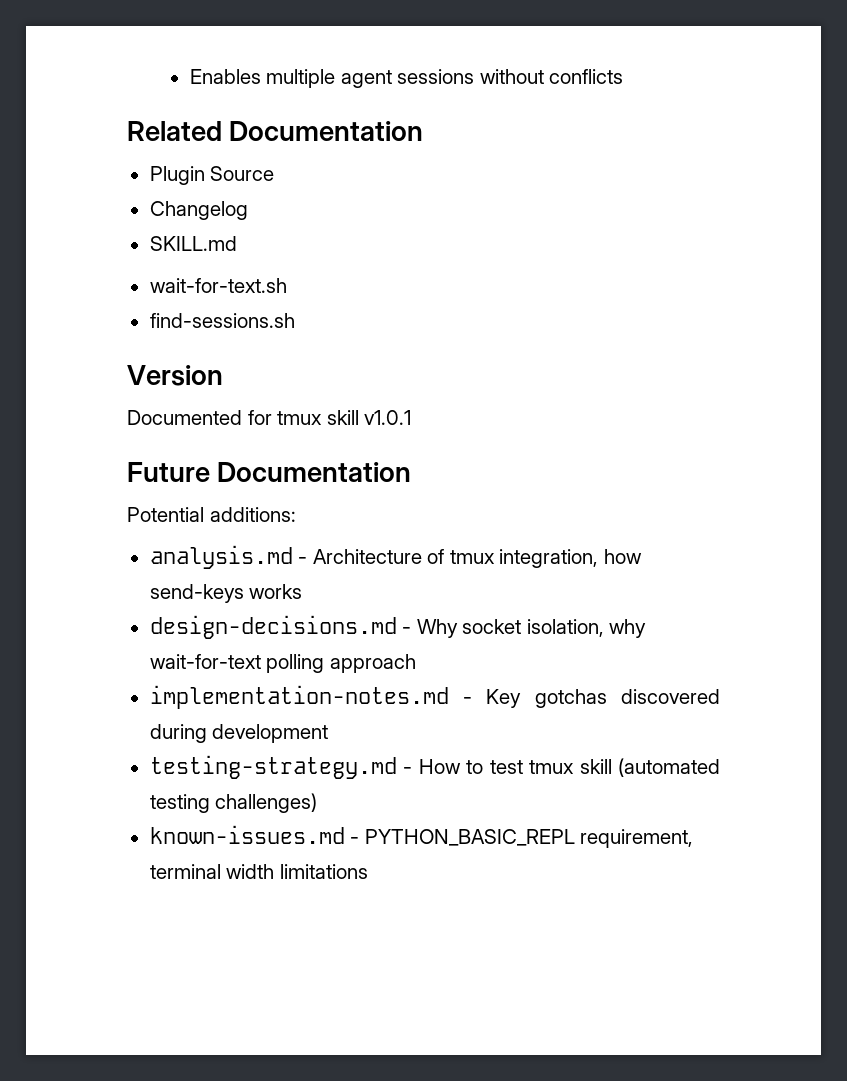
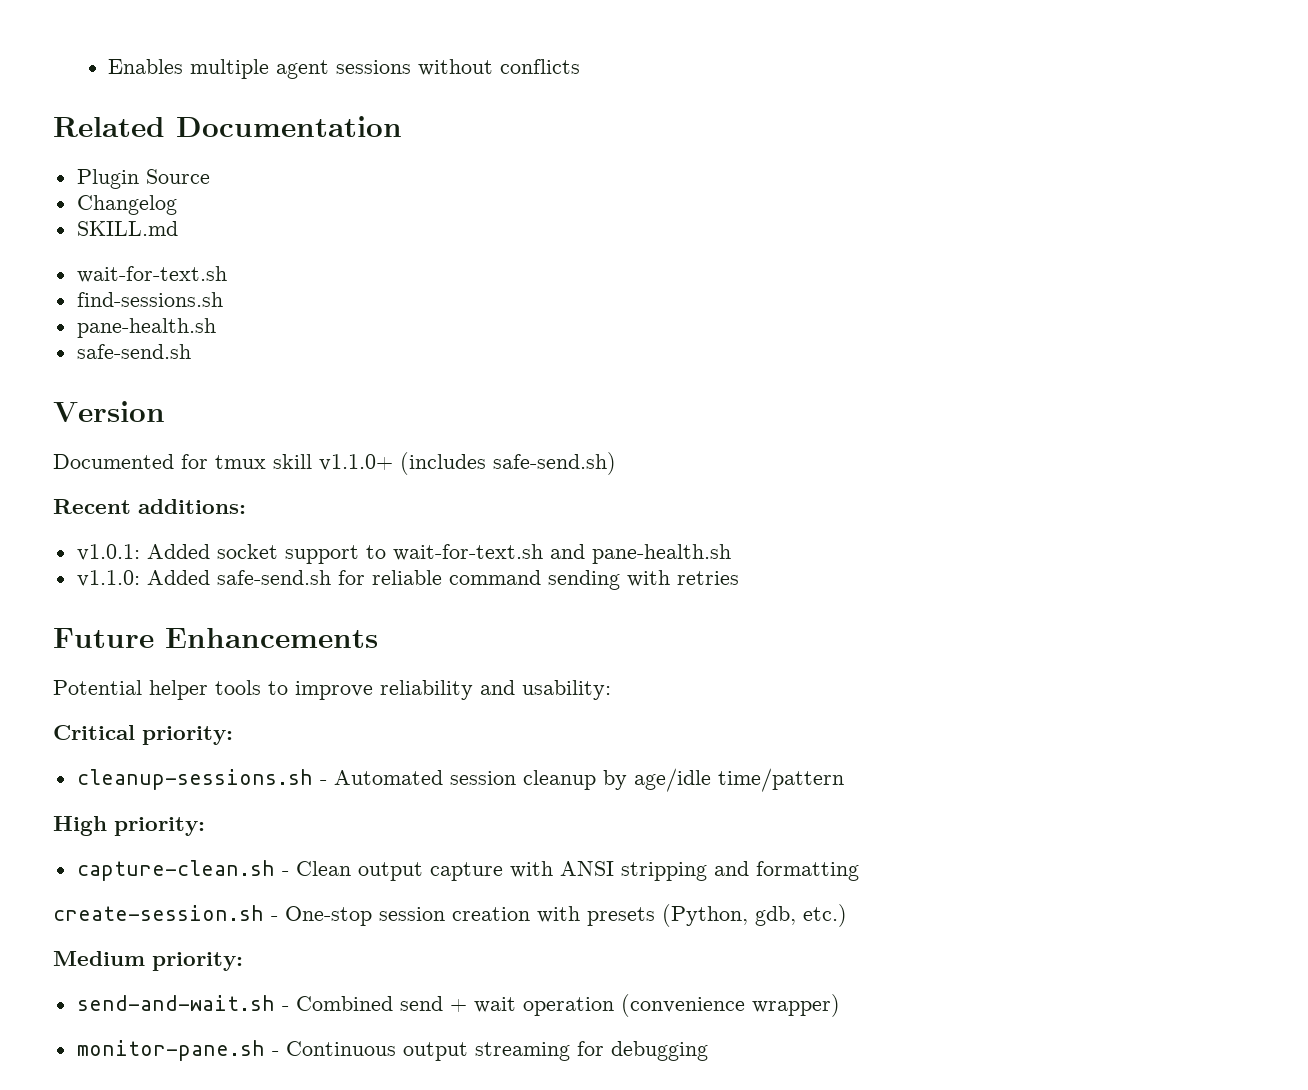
  find-sessions.sh
+ pane-health.sh
+ safe-send.sh
- Documented for tmux skill v1.0.1
+ Documented for tmux skill v1.1.0+ (includes safe-send.sh)
+ Recent additions:
+ v1.0.1: Added socket support to wait-for-text.sh and pane-health.sh
+ v1.1.0: Added safe-send.sh for reliable command sending with retries
- Future Documentation
+ Future Enhancements
- Potential additions:
- analysis.md - Architecture of tmux integration, how send-keys works
- design-decisions.md - Why socket isolation, why wait-for-text polling approach
- implementation-notes.md - Key gotchas discovered during development
- testing-strategy.md - How to test tmux skill (automated testing challenges)
- known-issues.md - PYTHON_BASIC_REPL requirement, terminal width limitations
+ Potential helper tools to improve reliability and usability:
+ Critical priority:
+ cleanup-sessions.sh - Automated session cleanup by age/idle time/pattern
+ High priority:
+ capture-clean.sh - Clean output capture with ANSI stripping and formatting
+ create-session.sh - One-stop session creation with presets (Python, gdb, etc.)
+ Medium priority:
+ send-and-wait.sh - Combined send + wait operation (convenience wrapper)
+ monitor-pane.sh - Continuous output streaming for debugging

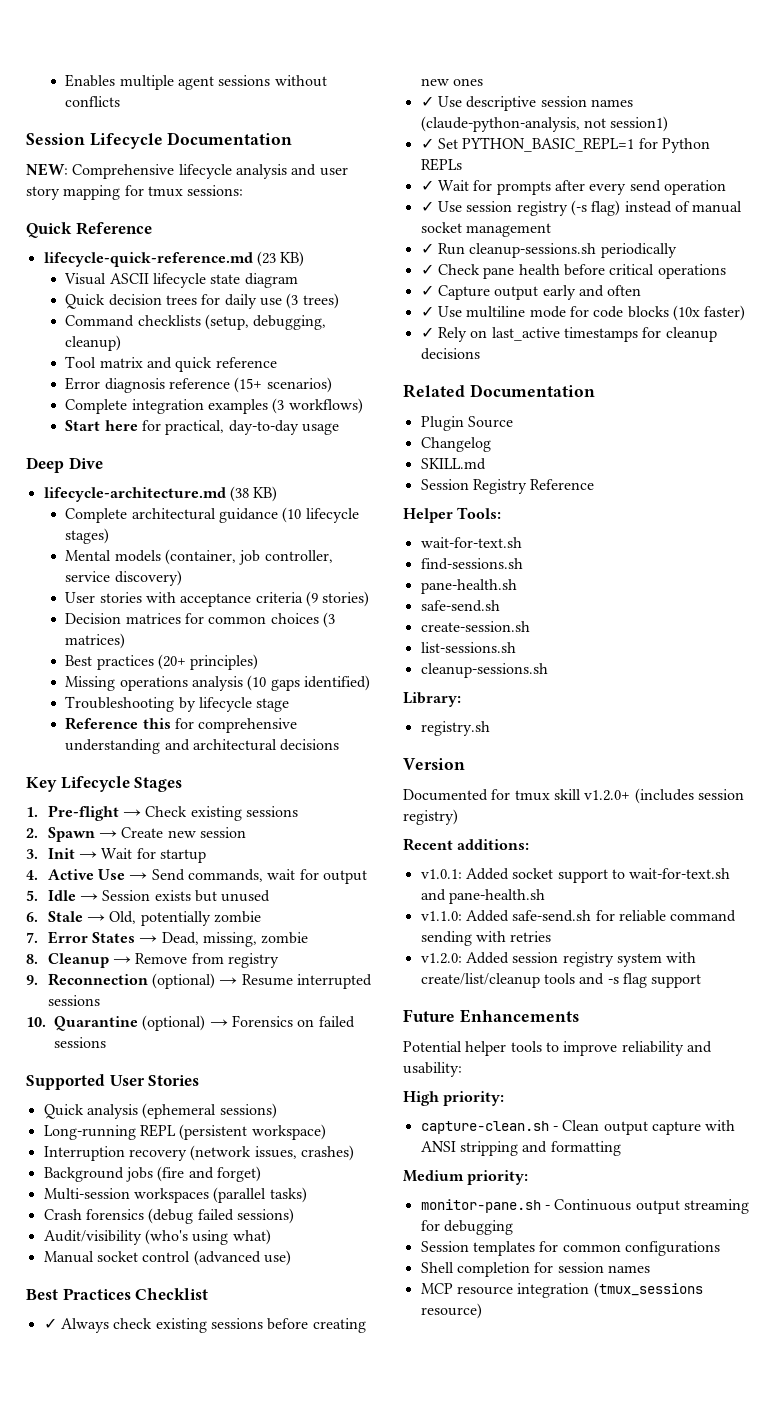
+ Session Lifecycle Documentation
+ NEW: Comprehensive lifecycle analysis and user story mapping for tmux sessions:
+ Quick Reference
+ lifecycle-quick-reference.md (23 KB)
+ Visual ASCII lifecycle state diagram
+ Quick decision trees for daily use (3 trees)
+ Command checklists (setup, debugging, cleanup)
+ Tool matrix and quick reference
+ Error diagnosis reference (15+ scenarios)
+ Complete integration examples (3 workflows)
+ Start here for practical, day-to-day usage
+ Deep Dive
+ lifecycle-architecture.md (38 KB)
+ Complete architectural guidance (10 lifecycle stages)
+ Mental models (container, job controller, service discovery)
+ User stories with acceptance criteria (9 stories)
+ Decision matrices for common choices (3 matrices)
+ Best practices (20+ principles)
+ Missing operations analysis (10 gaps identified)
+ Troubleshooting by lifecycle stage
+ Reference this for comprehensive understanding and architectural decisions
+ Key Lifecycle Stages
+ 1. Pre-flight → Check existing sessions
+ 2. Spawn → Create new session
+ 3. Init → Wait for startup
+ 4. Active Use → Send commands, wait for output
+ 5. Idle → Session exists but unused
+ 6. Stale → Old, potentially zombie
+ 7. Error States → Dead, missing, zombie
+ 8. Cleanup → Remove from registry
+ 9. Reconnection (optional) → Resume interrupted sessions
+ 10. Quarantine (optional) → Forensics on failed sessions
+ Supported User Stories
+ Quick analysis (ephemeral sessions)
+ Long-running REPL (persistent workspace)
+ Interruption recovery (network issues, crashes)
+ Background jobs (fire and forget)
+ Multi-session workspaces (parallel tasks)
+ Crash forensics (debug failed sessions)
+ Audit/visibility (who's using what)
+ Manual socket control (advanced use)
+ Best Practices Checklist
+ ✓ Always check existing sessions before creating new ones
+ ✓ Use descriptive session names (claude-python-analysis, not session1)
+ ✓ Set PYTHON_BASIC_REPL=1 for Python REPLs
+ ✓ Wait for prompts after every send operation
+ ✓ Use session registry (-s flag) instead of manual socket management
+ ✓ Run cleanup-sessions.sh periodically
+ ✓ Check pane health before critical operations
+ ✓ Capture output early and often
+ ✓ Use multiline mode for code blocks (10x faster)
+ ✓ Rely on last_active timestamps for cleanup decisions
+ Session Registry Reference
+ Helper Tools:
+ create-session.sh
+ list-sessions.sh
+ cleanup-sessions.sh
+ Library:
+ registry.sh
- Documented for tmux skill v1.1.0+ (includes safe-send.sh)
+ Documented for tmux skill v1.2.0+ (includes session registry)
+ v1.2.0: Added session registry system with create/list/cleanup tools and -s flag support
- Critical priority:
- cleanup-sessions.sh - Automated session cleanup by age/idle time/pattern
- create-session.sh - One-stop session creation with presets (Python, gdb, etc.)
  Medium priority:
- send-and-wait.sh - Combined send + wait operation (convenience wrapper)
+ Session templates for common configurations
+ Shell completion for session names
+ MCP resource integration (tmux_sessions resource)

